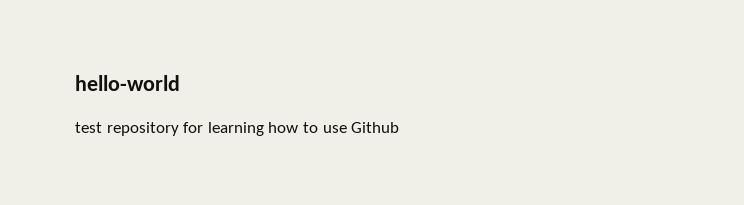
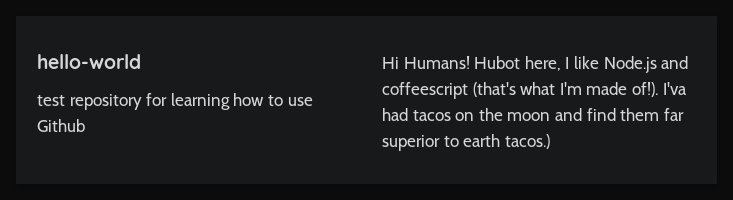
+ Hi Humans! Hubot here, I like Node.js and coffeescript (that's what I'm made of!). I'va had tacos on the moon and find them far superior to earth tacos.)

